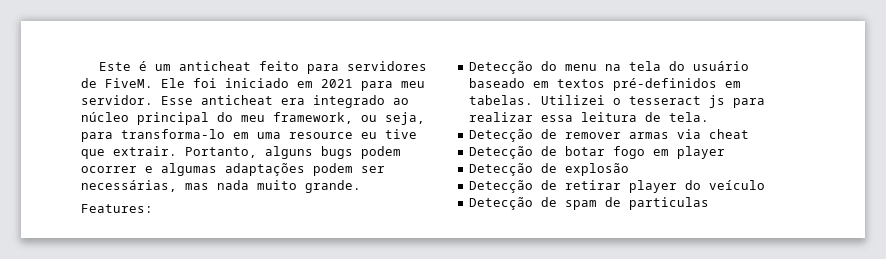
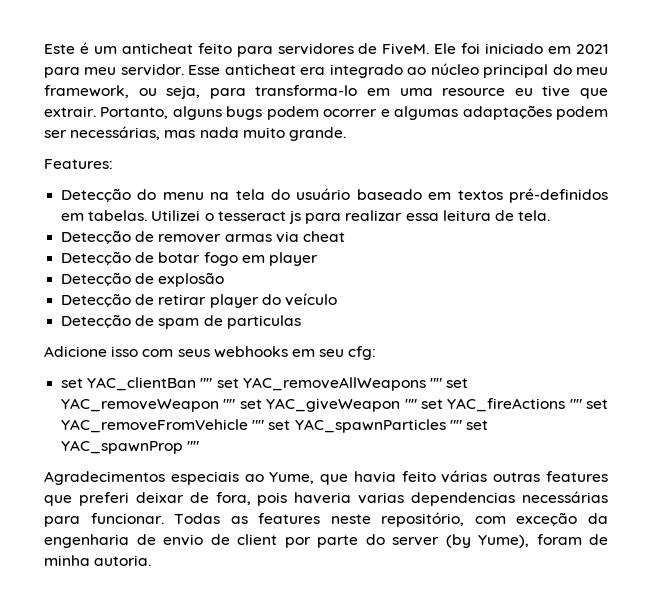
+ Adicione isso com seus webhooks em seu cfg:
+ set YAC_clientBan "" set YAC_removeAllWeapons "" set YAC_removeWeapon "" set YAC_giveWeapon "" set YAC_fireActions "" set YAC_removeFromVehicle "" set YAC_spawnParticles "" set YAC_spawnProp ""
+ Agradecimentos especiais ao Yume, que havia feito várias outras features que preferi deixar de fora, pois haveria varias dependencias necessárias para funcionar. Todas as features neste repositório, com exceção da engenharia de envio de client por parte do server (by Yume), foram de minha autoria.

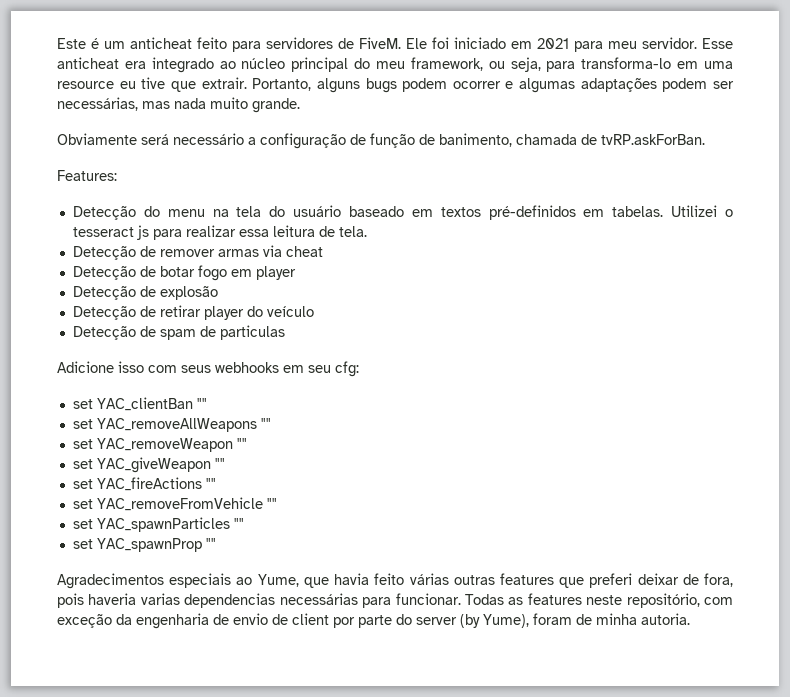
+ Obviamente será necessário a configuração de função de banimento, chamada de tvRP.askForBan.
- set YAC_clientBan "" set YAC_removeAllWeapons "" set YAC_removeWeapon "" set YAC_giveWeapon "" set YAC_fireActions "" set YAC_removeFromVehicle "" set YAC_spawnParticles "" set YAC_spawnProp ""
+ set YAC_clientBan ""
+ set YAC_removeAllWeapons ""
+ set YAC_removeWeapon ""
+ set YAC_giveWeapon ""
+ set YAC_fireActions ""
+ set YAC_removeFromVehicle ""
+ set YAC_spawnParticles ""
+ set YAC_spawnProp ""

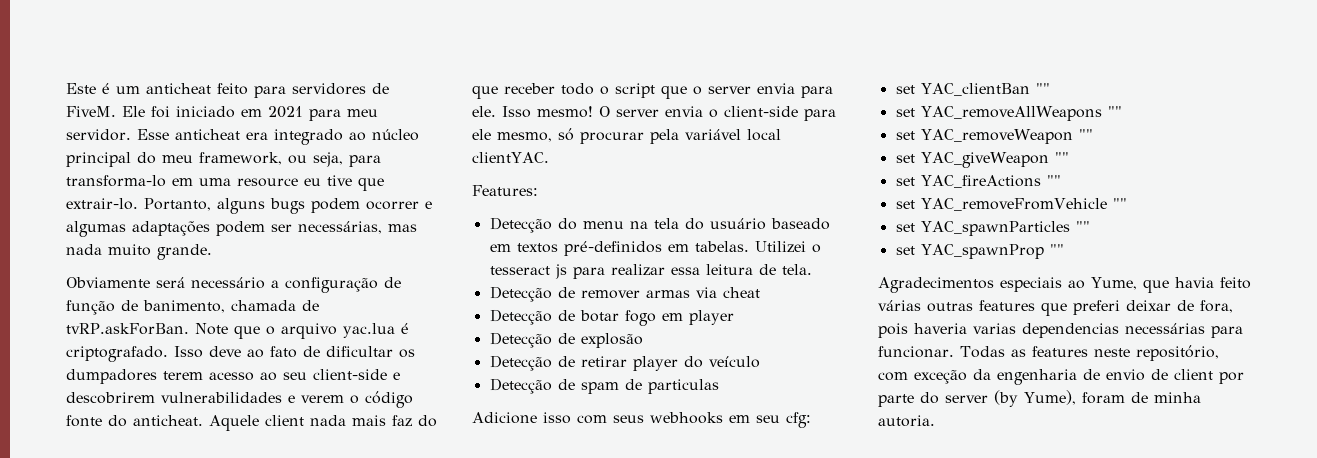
- Esse anticheat era integrado ao núcleo principal do meu framework, ou seja, para transforma-lo em uma resource eu tive que extrair.
+ Esse anticheat era integrado ao núcleo principal do meu framework, ou seja, para transforma-lo em uma resource eu tive que extrair-lo.
- Obviamente será necessário a configuração de função de banimento, chamada de tvRP.askForBan.
+ Obviamente será necessário a configuração de função de banimento, chamada de tvRP.askForBan. Note que o arquivo yac.lua é criptografado. Isso deve ao fato de dificultar os dumpadores terem acesso ao seu client-side e descobrirem vulnerabilidades e verem o código fonte do anticheat. Aquele client nada mais faz do que receber todo o script que o server envia para ele. Isso mesmo! O server envia o client-side para ele mesmo, só procurar pela variável local clientYAC.

